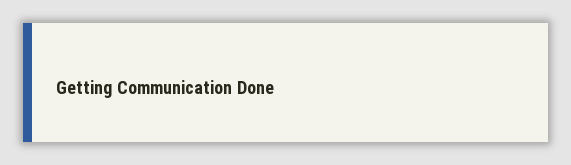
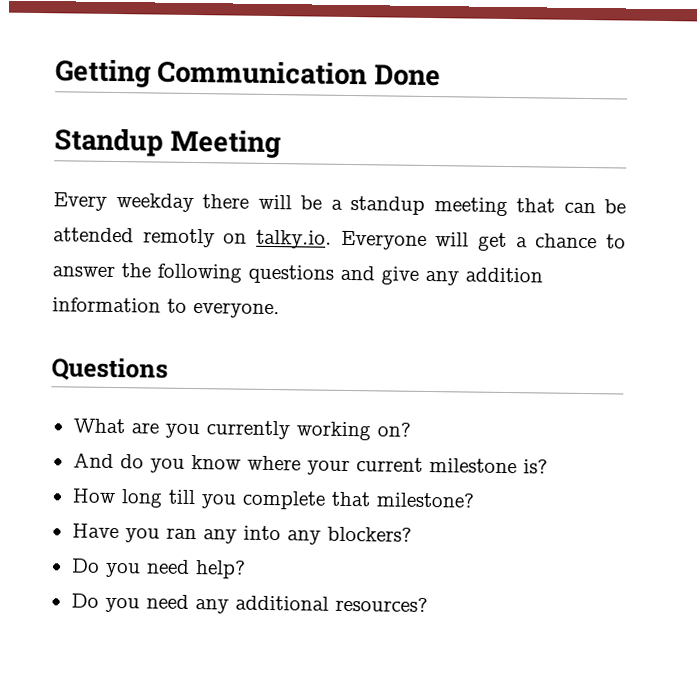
+ Standup Meeting
+ Every weekday there will be a standup meeting that can be attended remotly on talky.io. Everyone will get a chance to answer the following questions and give any addition information to everyone.
+ Questions
+ What are you currently working on?
+ And do you know where your current milestone is?
+ How long till you complete that milestone?
+ Have you ran any into any blockers?
+ Do you need help?
+ Do you need any additional resources?

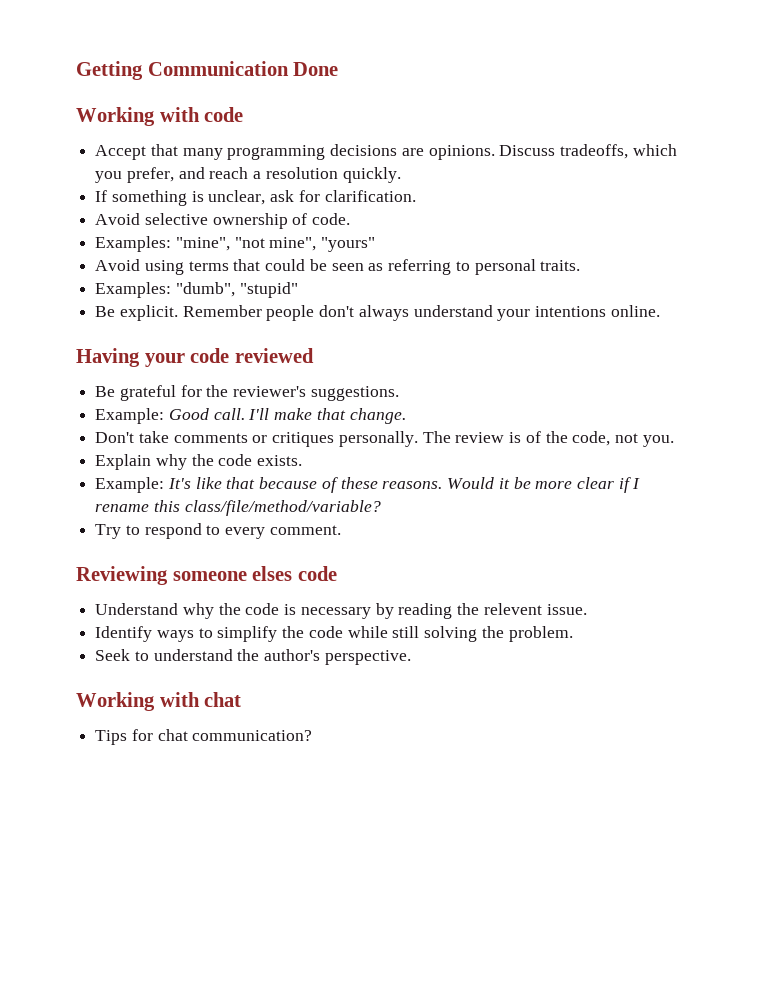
- Standup Meeting
- Every weekday there will be a standup meeting that can be attended remotly on talky.io. Everyone will get a chance to answer the following questions and give any addition information to everyone.
- Questions
- What are you currently working on?
- And do you know where your current milestone is?
- How long till you complete that milestone?
- Have you ran any into any blockers?
- Do you need help?
- Do you need any additional resources?
+ Working with code
+ Accept that many programming decisions are opinions. Discuss tradeoffs, which you prefer, and reach a resolution quickly.
+ If something is unclear, ask for clarification.
+ Avoid selective ownership of code.
+ Examples: "mine", "not mine", "yours"
+ Avoid using terms that could be seen as referring to personal traits.
+ Examples: "dumb", "stupid"
+ Be explicit. Remember people don't always understand your intentions online.
+ Having your code reviewed
+ Be grateful for the reviewer's suggestions.
+ Example: Good call. I'll make that change.
+ Don't take comments or critiques personally. The review is of the code, not you.
+ Explain why the code exists.
+ Example: It's like that because of these reasons. Would it be more clear if I rename this class/file/method/variable?
+ Try to respond to every comment.
+ Reviewing someone elses code
+ Understand why the code is necessary by reading the relevent issue.
+ Identify ways to simplify the code while still solving the problem.
+ Seek to understand the author's perspective.
+ Working with chat
+ Tips for chat communication?

